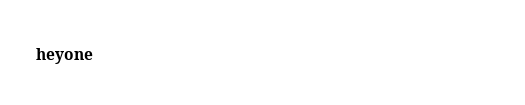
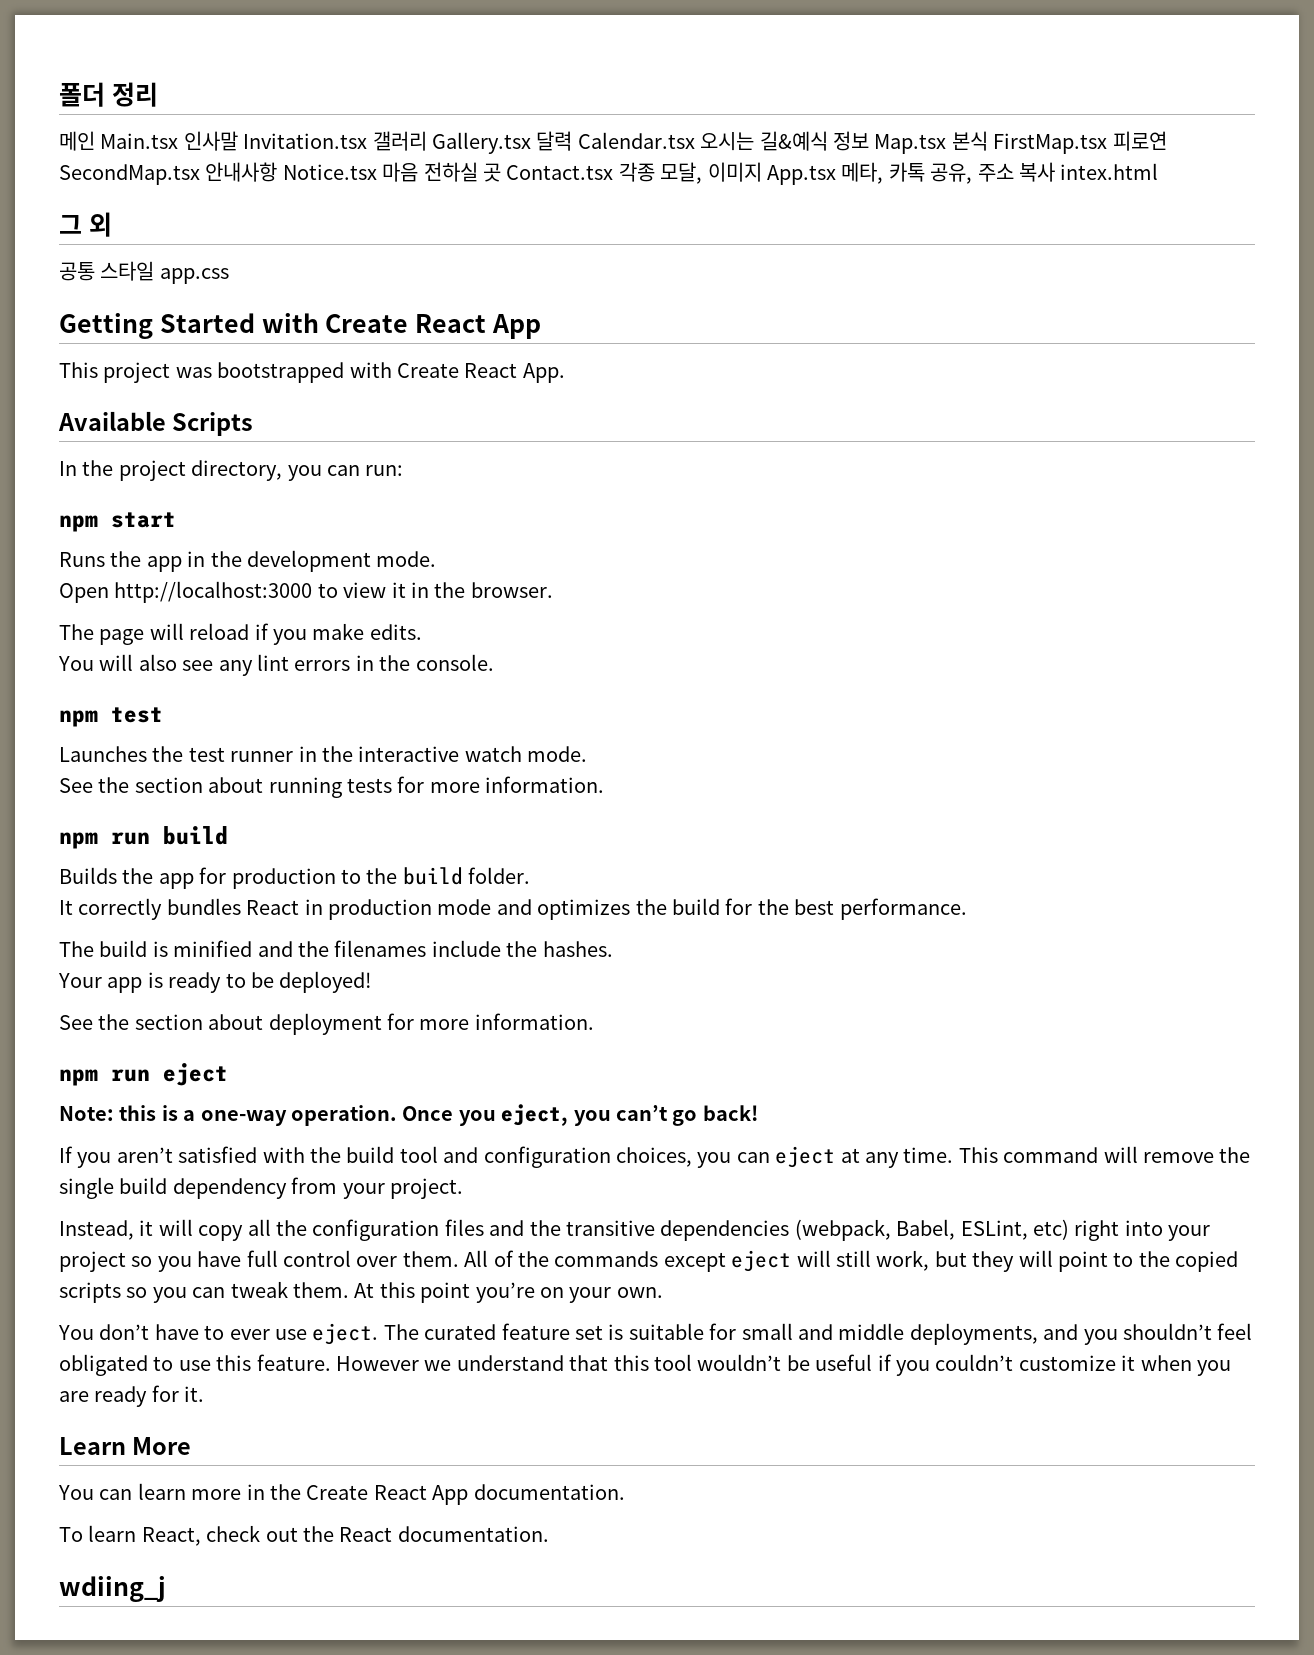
- heyone
+ 폴더 정리
+ 메인 Main.tsx 인사말 Invitation.tsx 갤러리 Gallery.tsx 달력 Calendar.tsx 오시는 길&예식 정보 Map.tsx 본식 FirstMap.tsx 피로연 SecondMap.tsx 안내사항 Notice.tsx 마음 전하실 곳 Contact.tsx 각종 모달, 이미지 App.tsx 메타, 카톡 공유, 주소 복사 intex.html
+ 그 외
+ 공통 스타일 app.css
+ Getting Started with Create React App
+ This project was bootstrapped with Create React App.
+ Available Scripts
+ In the project directory, you can run:
+ npm start
+ Runs the app in the development mode.
+ Open http://localhost:3000 to view it in the browser.
+ The page will reload if you make edits.
+ You will also see any lint errors in the console.
+ npm test
+ Launches the test runner in the interactive watch mode.
+ See the section about running tests for more information.
+ npm run build
+ Builds the app for production to the build folder.
+ It correctly bundles React in production mode and optimizes the build for the best performance.
+ The build is minified and the filenames include the hashes.
+ Your app is ready to be deployed!
+ See the section about deployment for more information.
+ npm run eject
+ Note: this is a one-way operation. Once you eject, you can’t go back!
+ If you aren’t satisfied with the build tool and configuration choices, you can eject at any time. This command will remove the single build dependency from your project.
+ Instead, it will copy all the configuration files and the transitive dependencies (webpack, Babel, ESLint, etc) right into your project so you have full control over them. All of the commands except eject will still work, but they will point to the copied scripts so you can tweak them. At this point you’re on your own.
+ You don’t have to ever use eject. The curated feature set is suitable for small and middle deployments, and you shouldn’t feel obligated to use this feature. However we understand that this tool wouldn’t be useful if you couldn’t customize it when you are ready for it.
+ Learn More
+ You can learn more in the Create React App documentation.
+ To learn React, check out the React documentation.
+ wdiing_j

